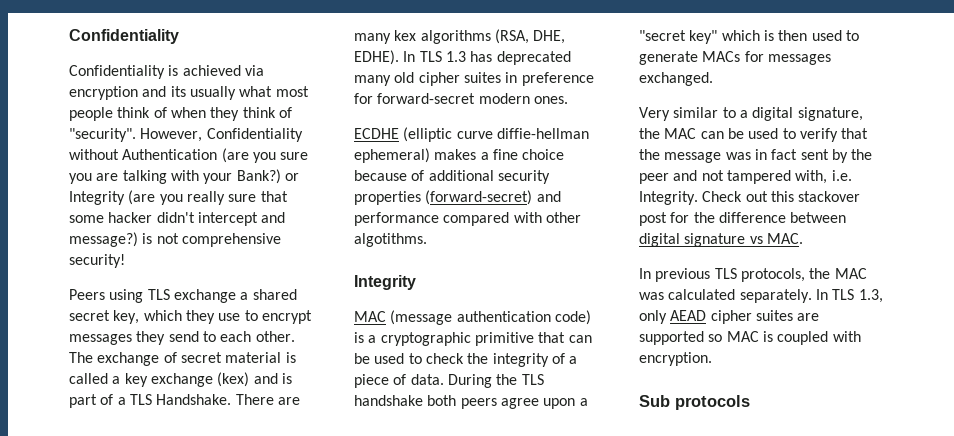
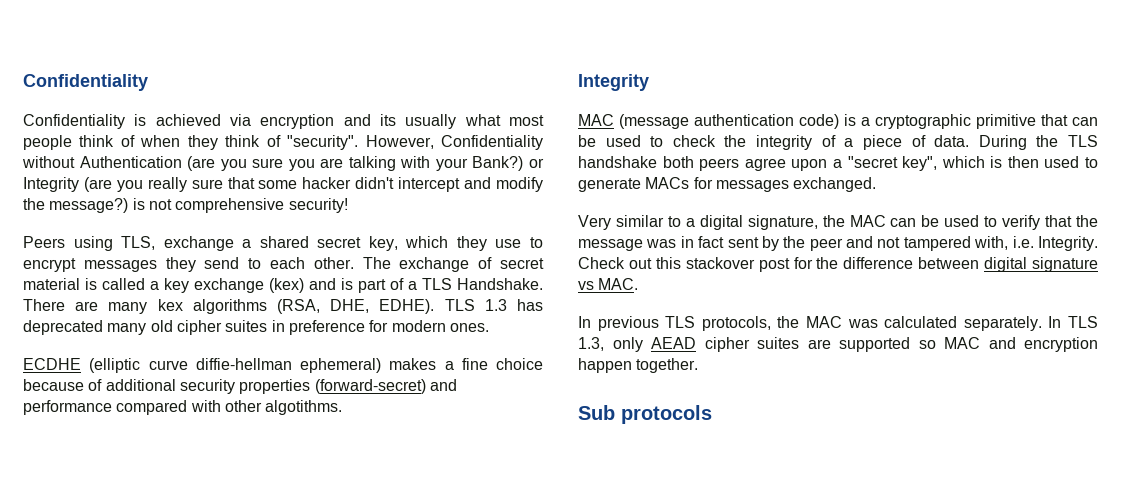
- However, Confidentiality without Authentication (are you sure you are talking with your Bank?) or Integrity (are you really sure that some hacker didn't intercept and message?) is not comprehensive security!
+ However, Confidentiality without Authentication (are you sure you are talking with your Bank?) or Integrity (are you really sure that some hacker didn't intercept and modify the message?) is not comprehensive security!
- Peers using TLS exchange a shared secret key, which they use to encrypt messages they send to each other.
+ Peers using TLS, exchange a shared secret key, which they use to encrypt messages they send to each other.
- In TLS 1.3 has deprecated many old cipher suites in preference for forward-secret modern ones.
+ TLS 1.3 has deprecated many old cipher suites in preference for modern ones.
- During the TLS handshake both peers agree upon a "secret key" which is then used to generate MACs for messages exchanged.
+ During the TLS handshake both peers agree upon a "secret key", which is then used to generate MACs for messages exchanged.
- In TLS 1.3, only AEAD cipher suites are supported so MAC is coupled with encryption.
+ In TLS 1.3, only AEAD cipher suites are supported so MAC and encryption happen together.

